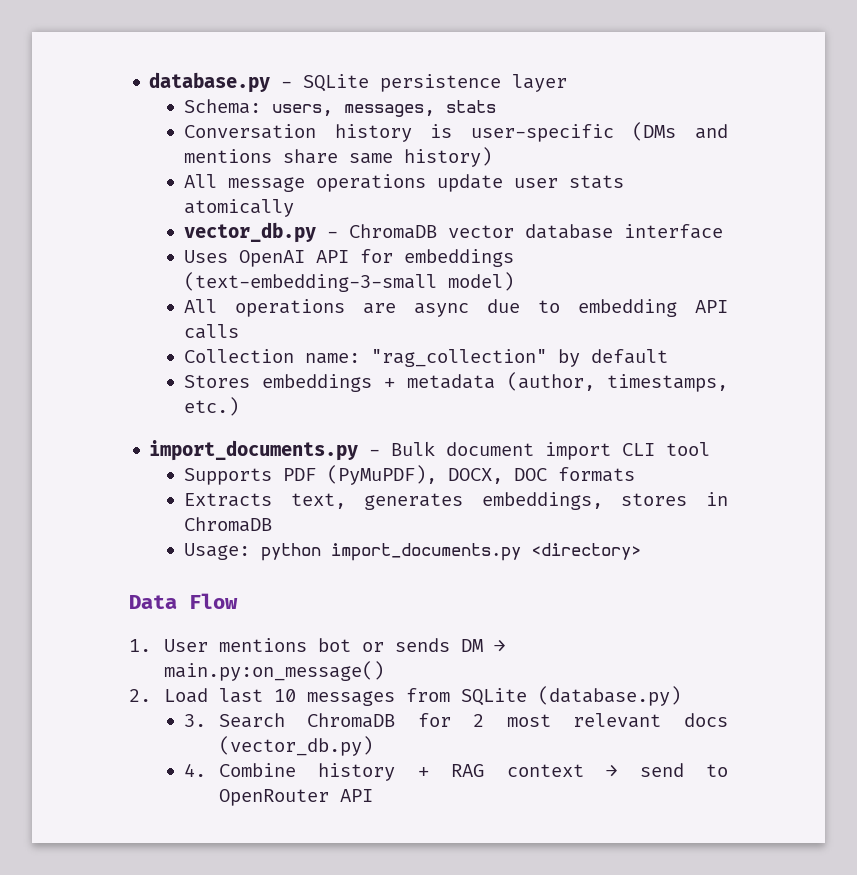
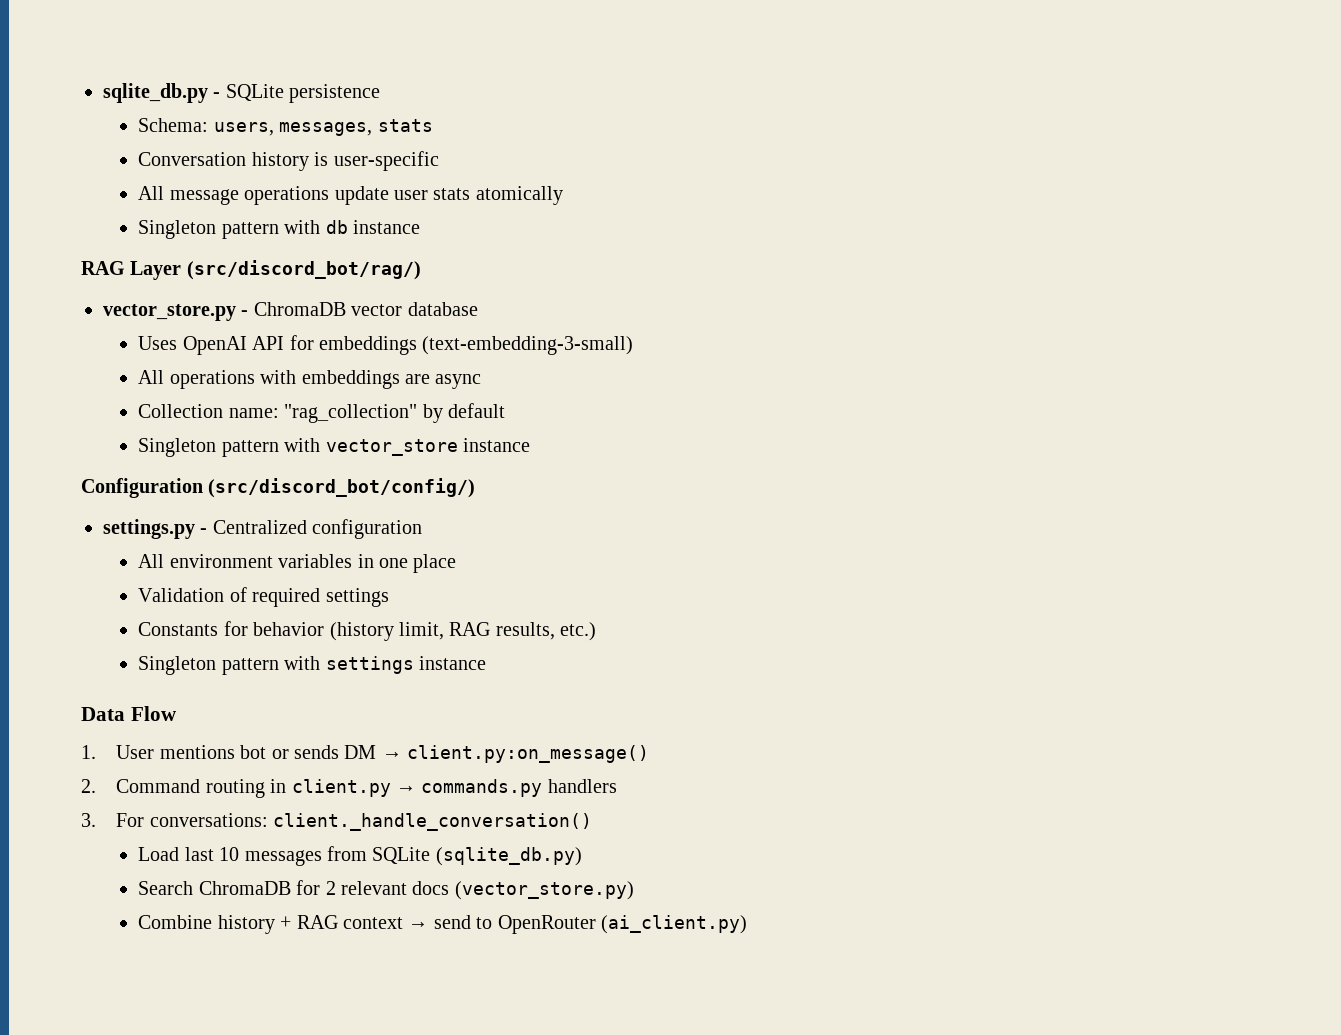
- database.py - SQLite persistence layer
+ sqlite_db.py - SQLite persistence
- Conversation history is user-specific (DMs and mentions share same history)
+ Conversation history is user-specific
- vector_db.py - ChromaDB vector database interface
+ Singleton pattern with db instance
+ RAG Layer (src/discord_bot/rag/)
+ vector_store.py - ChromaDB vector database
- Uses OpenAI API for embeddings (text-embedding-3-small model)
+ Uses OpenAI API for embeddings (text-embedding-3-small)
- All operations are async due to embedding API calls
+ All operations with embeddings are async
- Stores embeddings + metadata (author, timestamps, etc.)
- import_documents.py - Bulk document import CLI tool
- Supports PDF (PyMuPDF), DOCX, DOC formats
- Extracts text, generates embeddings, stores in ChromaDB
- Usage: python import_documents.py <directory>
+ Singleton pattern with vector_store instance
+ Configuration (src/discord_bot/config/)
+ settings.py - Centralized configuration
+ All environment variables in one place
+ Validation of required settings
+ Constants for behavior (history limit, RAG results, etc.)
+ Singleton pattern with settings instance
- 1. User mentions bot or sends DM → main.py:on_message()
+ 1. User mentions bot or sends DM → client.py:on_message()
- 2. Load last 10 messages from SQLite (database.py)
- 3. Search ChromaDB for 2 most relevant docs (vector_db.py)
- 4. Combine history + RAG context → send to OpenRouter API
+ 2. Command routing in client.py → commands.py handlers
+ 3. For conversations: client._handle_conversation()
+ Load last 10 messages from SQLite (sqlite_db.py)
+ Search ChromaDB for 2 relevant docs (vector_store.py)
+ Combine history + RAG context → send to OpenRouter (ai_client.py)

